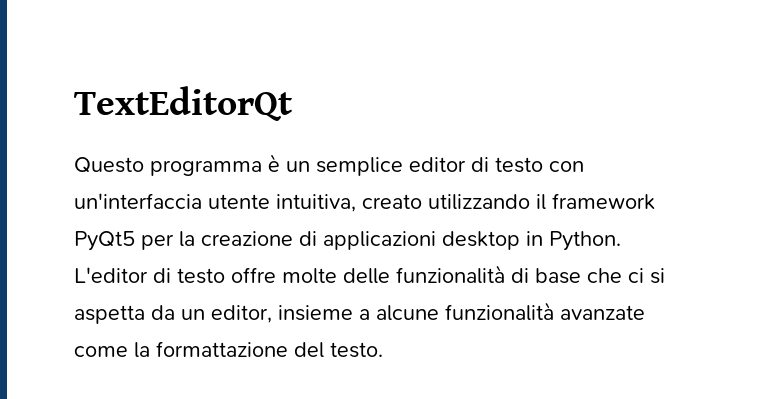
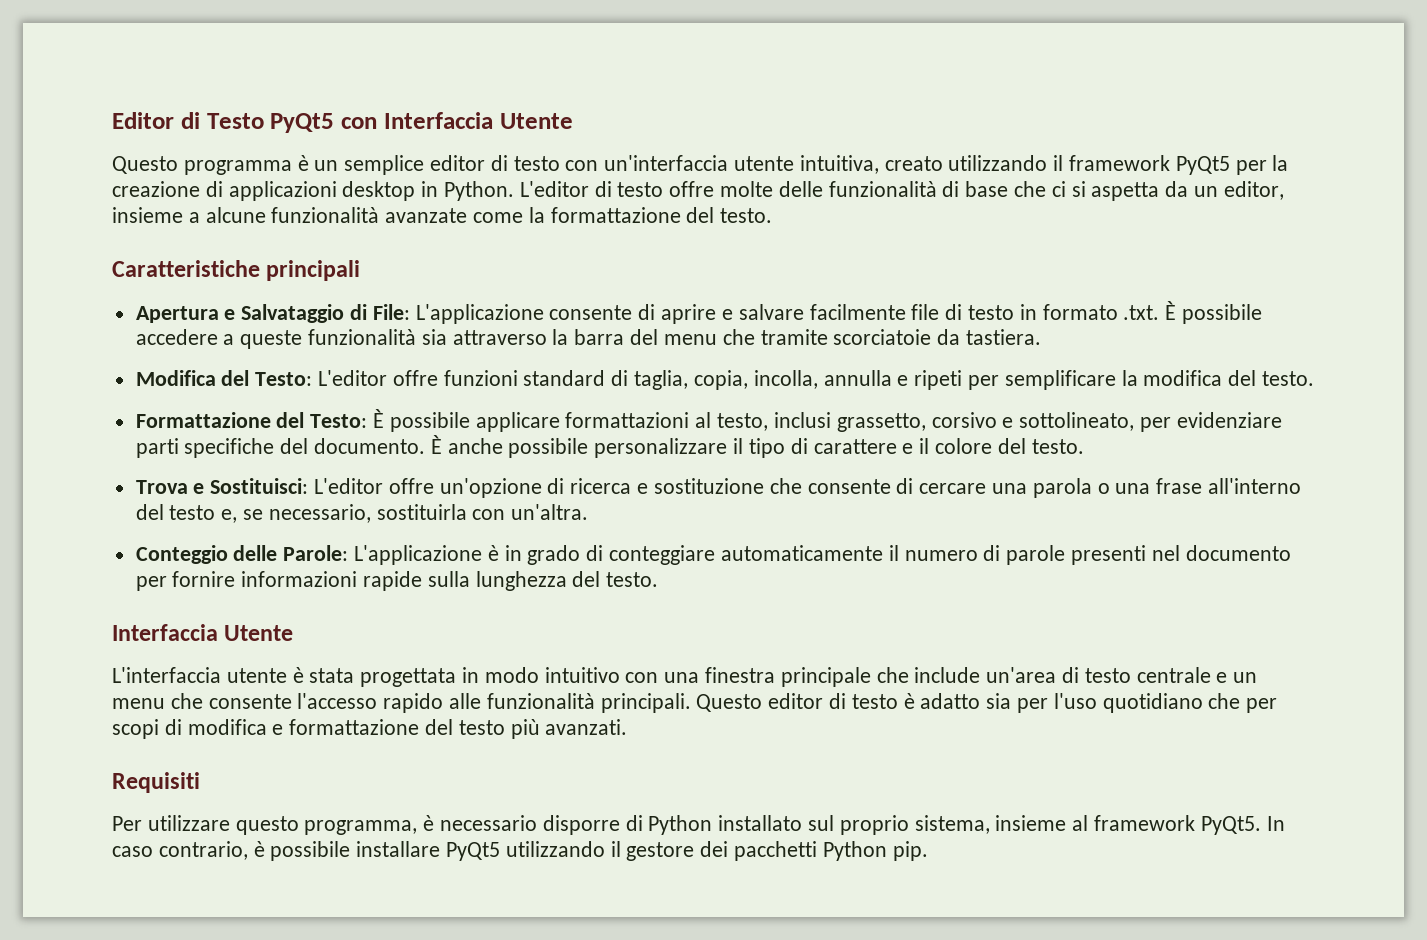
- TextEditorQt
+ Editor di Testo PyQt5 con Interfaccia Utente
+ Caratteristiche principali
+ Apertura e Salvataggio di File: L'applicazione consente di aprire e salvare facilmente file di testo in formato .txt. È possibile accedere a queste funzionalità sia attraverso la barra del menu che tramite scorciatoie da tastiera.
+ Modifica del Testo: L'editor offre funzioni standard di taglia, copia, incolla, annulla e ripeti per semplificare la modifica del testo.
+ Formattazione del Testo: È possibile applicare formattazioni al testo, inclusi grassetto, corsivo e sottolineato, per evidenziare parti specifiche del documento. È anche possibile personalizzare il tipo di carattere e il colore del testo.
+ Trova e Sostituisci: L'editor offre un'opzione di ricerca e sostituzione che consente di cercare una parola o una frase all'interno del testo e, se necessario, sostituirla con un'altra.
+ Conteggio delle Parole: L'applicazione è in grado di conteggiare automaticamente il numero di parole presenti nel documento per fornire informazioni rapide sulla lunghezza del testo.
+ Interfaccia Utente
+ L'interfaccia utente è stata progettata in modo intuitivo con una finestra principale che include un'area di testo centrale e un menu che consente l'accesso rapido alle funzionalità principali. Questo editor di testo è adatto sia per l'uso quotidiano che per scopi di modifica e formattazione del testo più avanzati.
+ Requisiti
+ Per utilizzare questo programma, è necessario disporre di Python installato sul proprio sistema, insieme al framework PyQt5. In caso contrario, è possibile installare PyQt5 utilizzando il gestore dei pacchetti Python pip.

